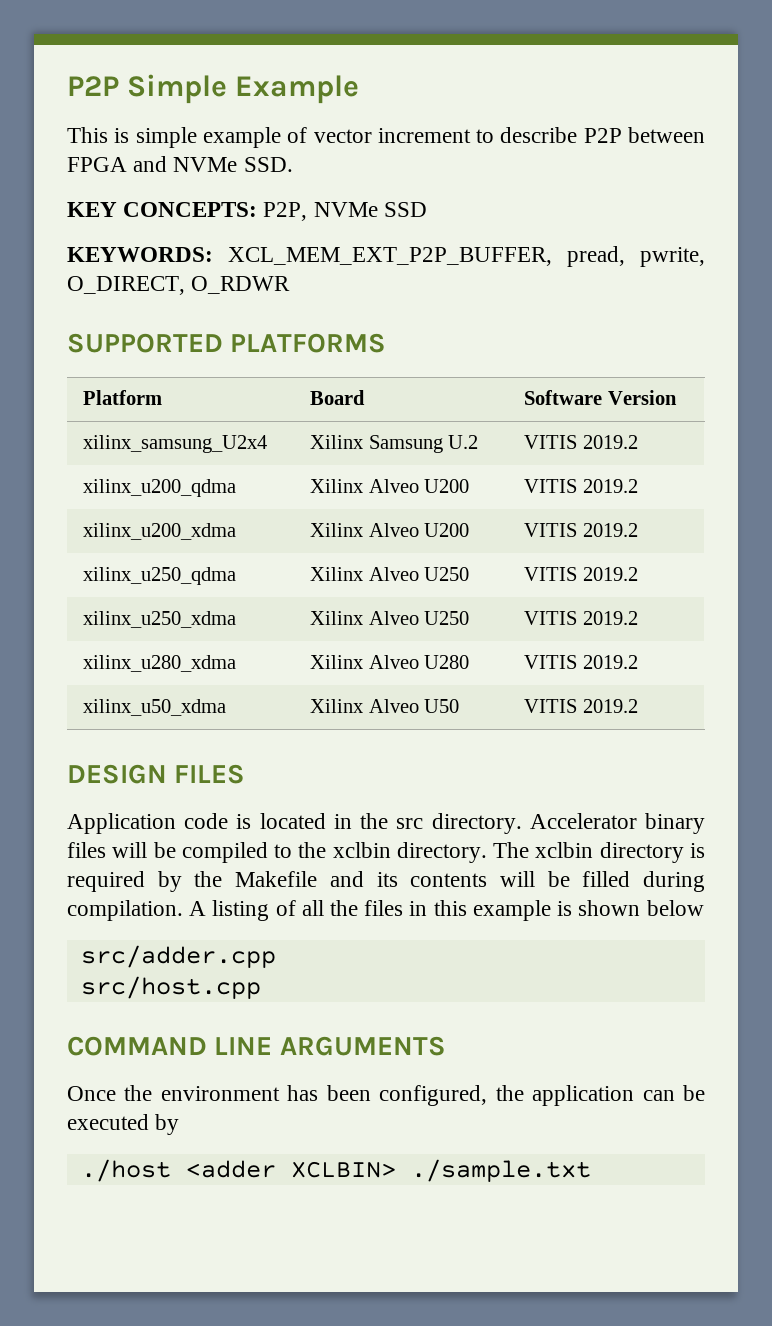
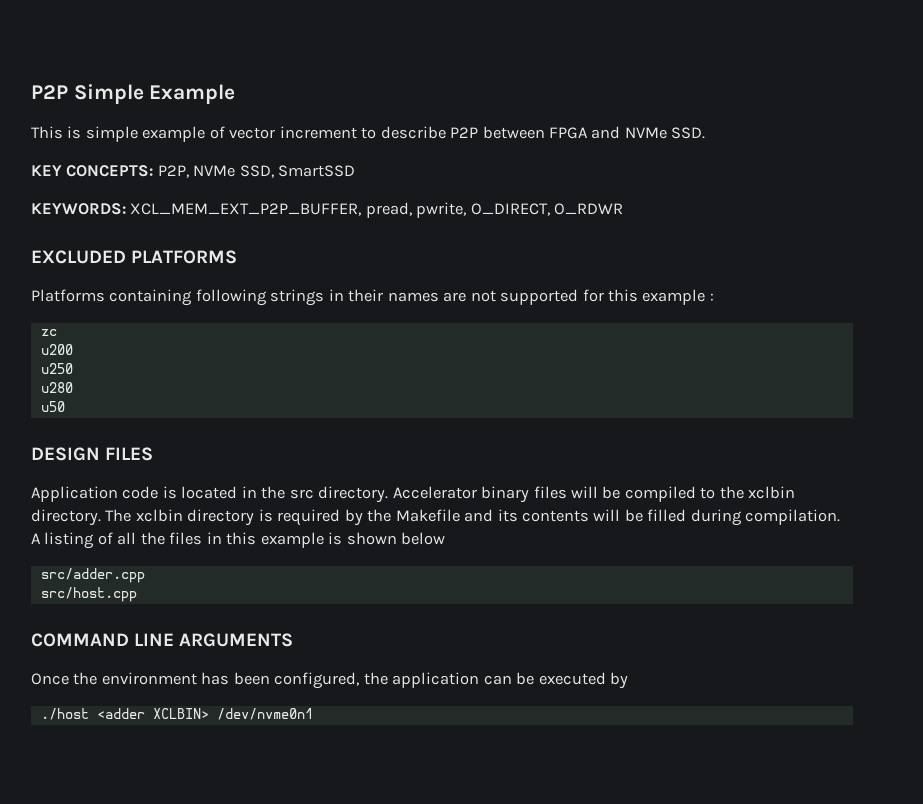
- KEY CONCEPTS: P2P, NVMe SSD
+ KEY CONCEPTS: P2P, NVMe SSD, SmartSSD
- SUPPORTED PLATFORMS
+ EXCLUDED PLATFORMS
- Platform | Board | Software Version
- xilinx_samsung_U2x4 | Xilinx Samsung U.2 | VITIS 2019.2
- xilinx_u200_qdma | Xilinx Alveo U200 | VITIS 2019.2
- xilinx_u200_xdma | Xilinx Alveo U200 | VITIS 2019.2
- xilinx_u250_qdma | Xilinx Alveo U250 | VITIS 2019.2
- xilinx_u250_xdma | Xilinx Alveo U250 | VITIS 2019.2
- xilinx_u280_xdma | Xilinx Alveo U280 | VITIS 2019.2
- xilinx_u50_xdma | Xilinx Alveo U50 | VITIS 2019.2
+ Platforms containing following strings in their names are not supported for this example :
+ zc
+ u200
+ u250
+ u280
+ u50
- ./host <adder XCLBIN> ./sample.txt
+ ./host <adder XCLBIN> /dev/nvme0n1

